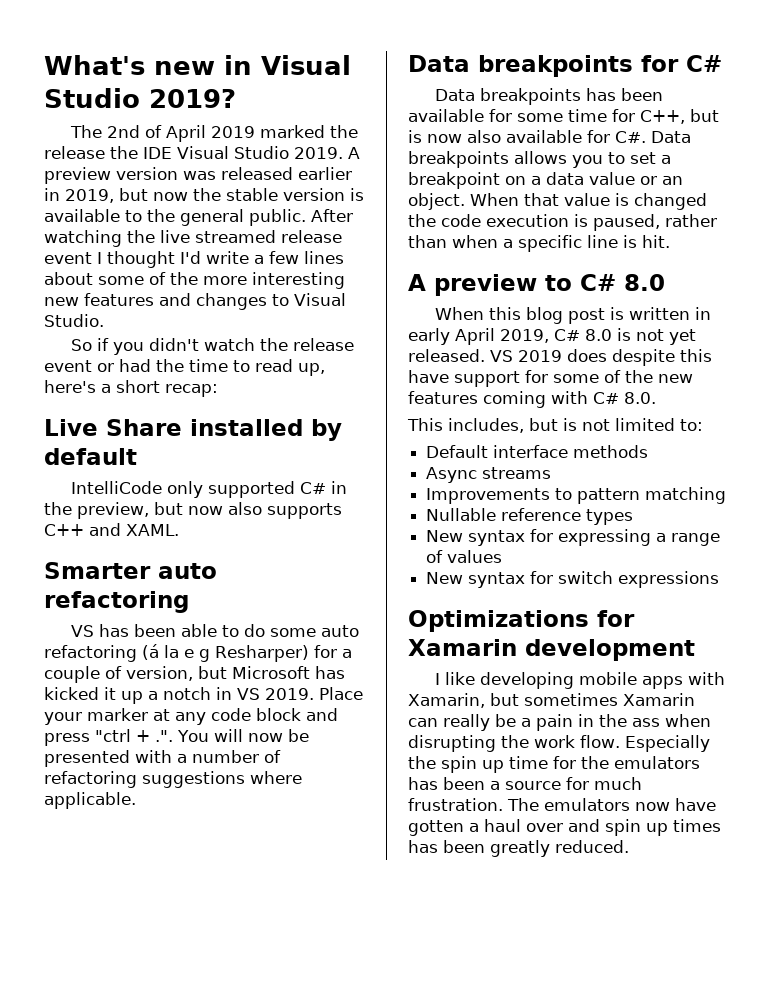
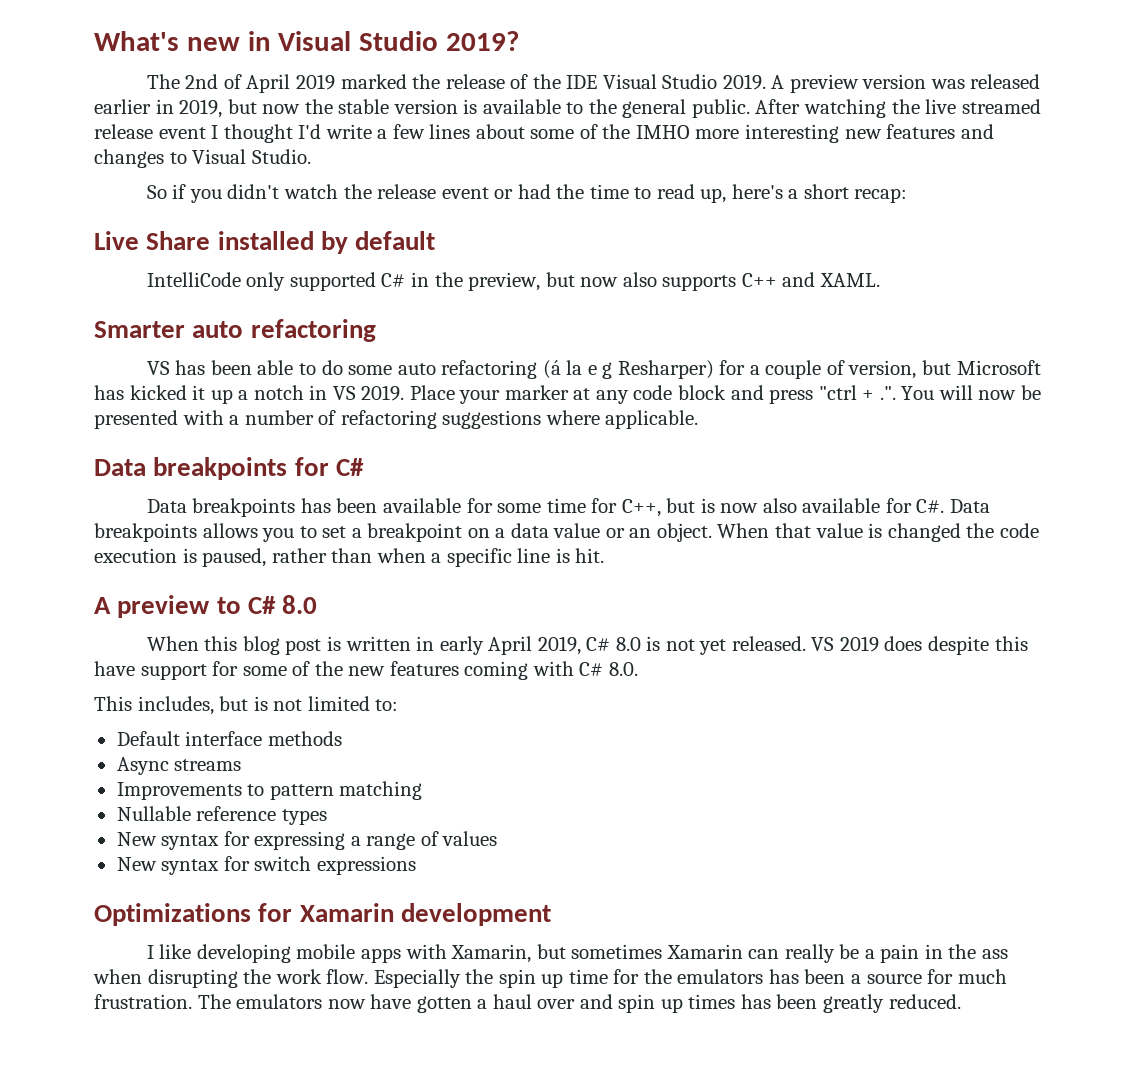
- The 2nd of April 2019 marked the release the IDE Visual Studio 2019.
+ The 2nd of April 2019 marked the release of the IDE Visual Studio 2019.
- After watching the live streamed release event I thought I'd write a few lines about some of the more interesting new features and changes to Visual Studio.
+ After watching the live streamed release event I thought I'd write a few lines about some of the IMHO more interesting new features and changes to Visual Studio.

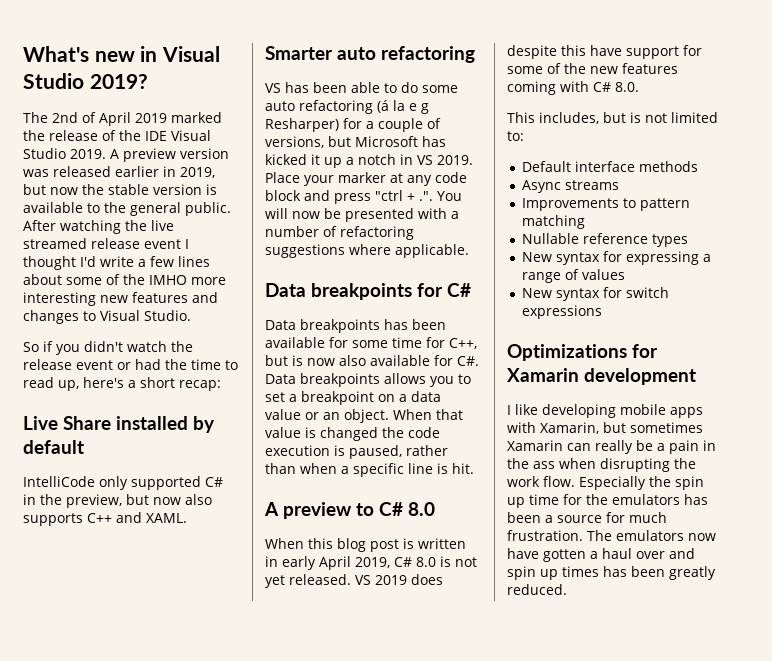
- VS has been able to do some auto refactoring (á la e g Resharper) for a couple of version, but Microsoft has kicked it up a notch in VS 2019.
+ VS has been able to do some auto refactoring (á la e g Resharper) for a couple of versions, but Microsoft has kicked it up a notch in VS 2019.

